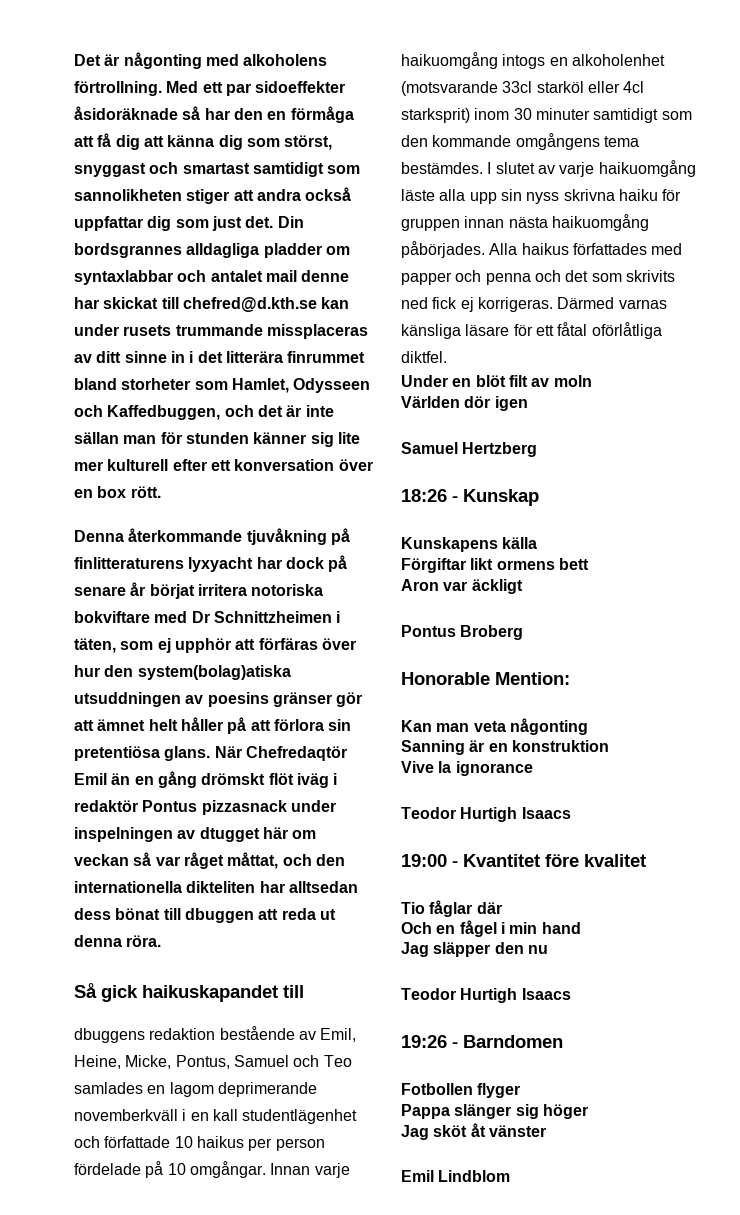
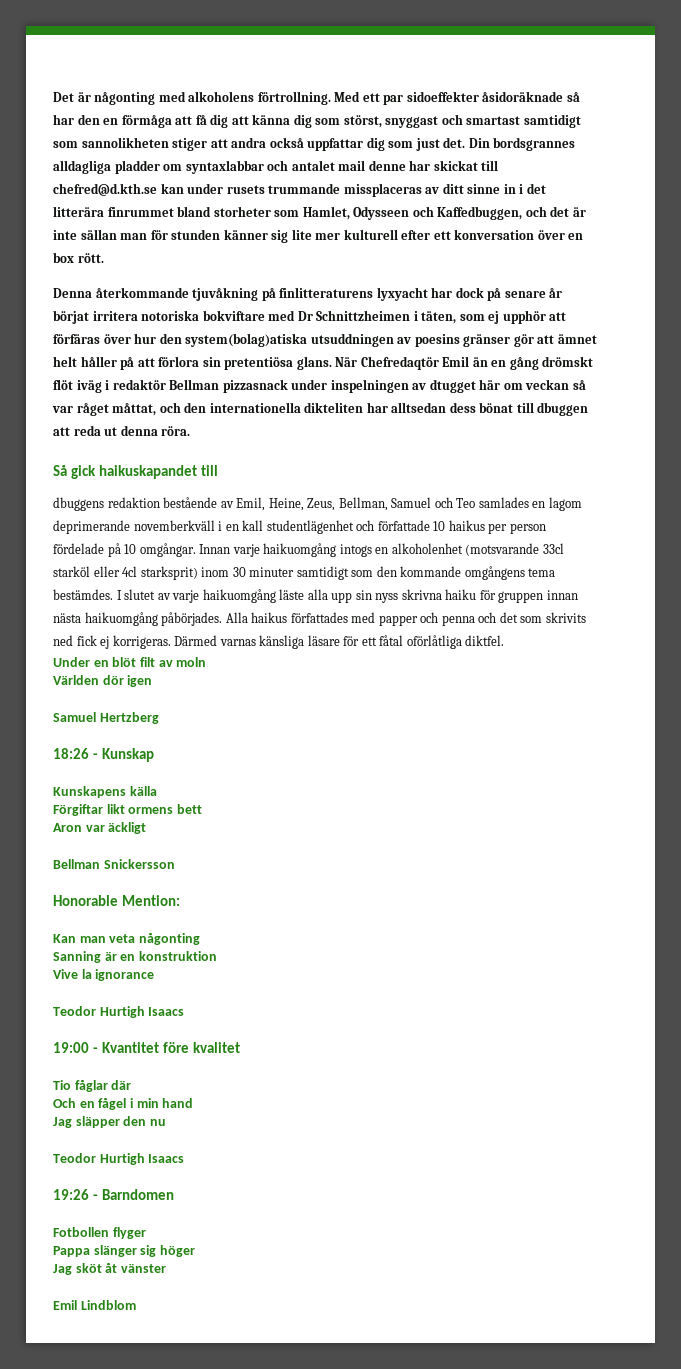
- När Chefredaqtör Emil än en gång drömskt flöt iväg i redaktör Pontus pizzasnack under inspelningen av dtugget här om veckan så var råget måttat, och den internationella dikteliten har alltsedan dess bönat till dbuggen att reda ut denna röra.
+ När Chefredaqtör Emil än en gång drömskt flöt iväg i redaktör Bellman pizzasnack under inspelningen av dtugget här om veckan så var råget måttat, och den internationella dikteliten har alltsedan dess bönat till dbuggen att reda ut denna röra.
- dbuggens redaktion bestående av Emil, Heine, Micke, Pontus, Samuel och Teo samlades en lagom deprimerande novemberkväll i en kall studentlägenhet och författade 10 haikus per person fördelade på 10 omgångar.
+ dbuggens redaktion bestående av Emil, Heine, Zeus, Bellman, Samuel och Teo samlades en lagom deprimerande novemberkväll i en kall studentlägenhet och författade 10 haikus per person fördelade på 10 omgångar.
- Pontus Broberg
+ Bellman Snickersson

